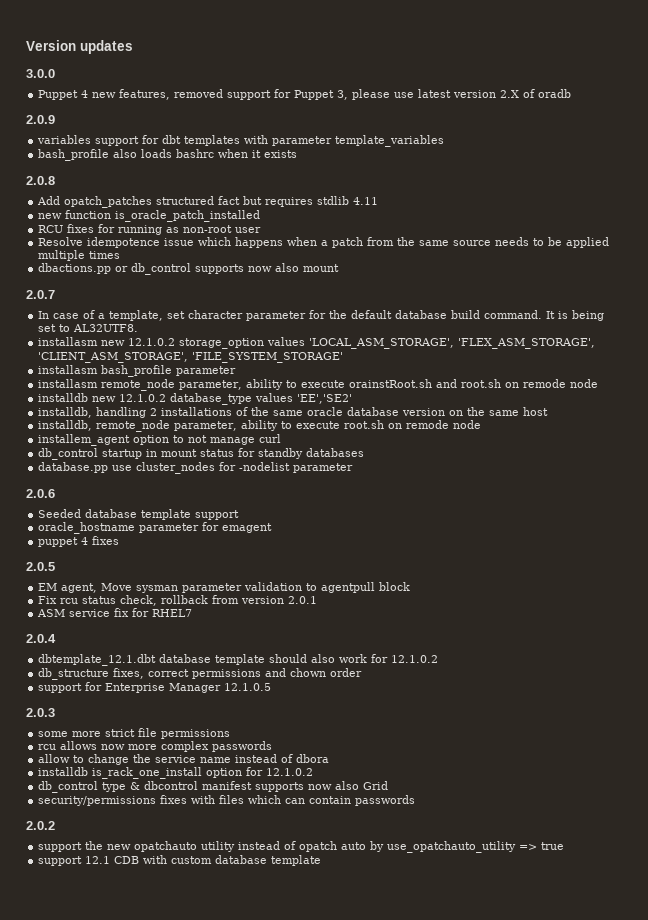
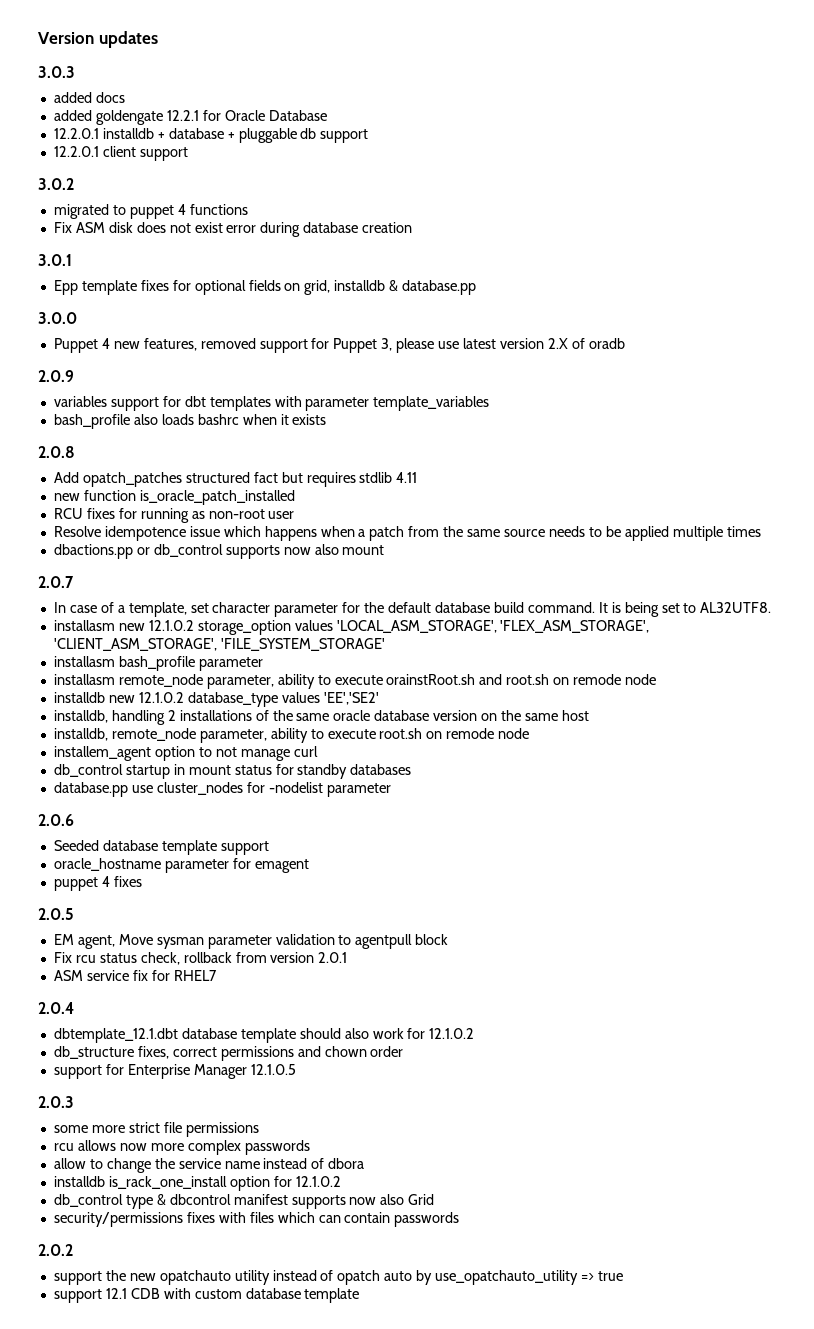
+ 3.0.3
+ added docs
+ added goldengate 12.2.1 for Oracle Database
+ 12.2.0.1 installdb + database + pluggable db support
+ 12.2.0.1 client support
+ 3.0.2
+ migrated to puppet 4 functions
+ Fix ASM disk does not exist error during database creation
+ 3.0.1
+ Epp template fixes for optional fields on grid, installdb & database.pp

